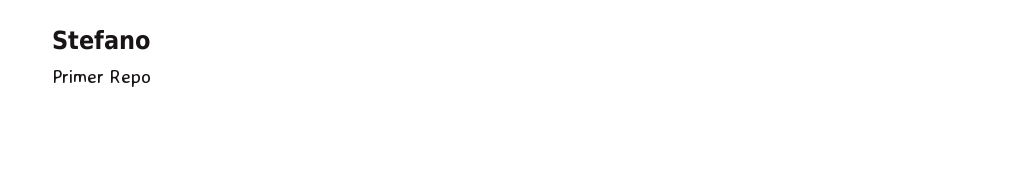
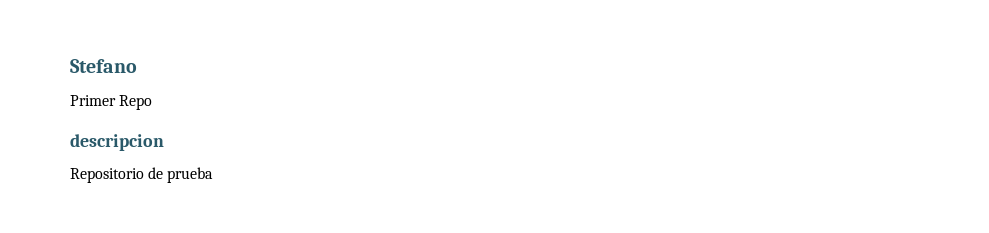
+ descripcion
+ Repositorio de prueba

